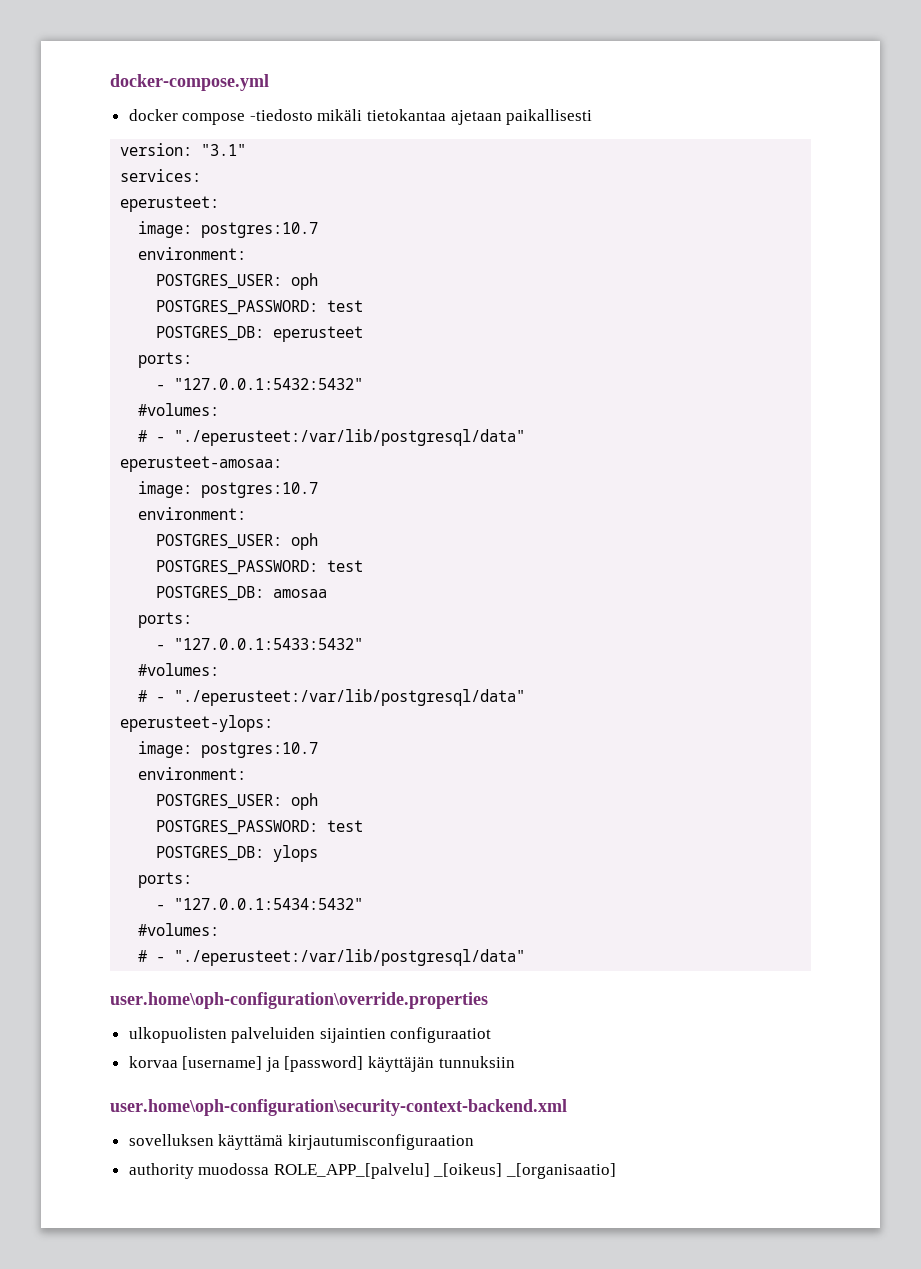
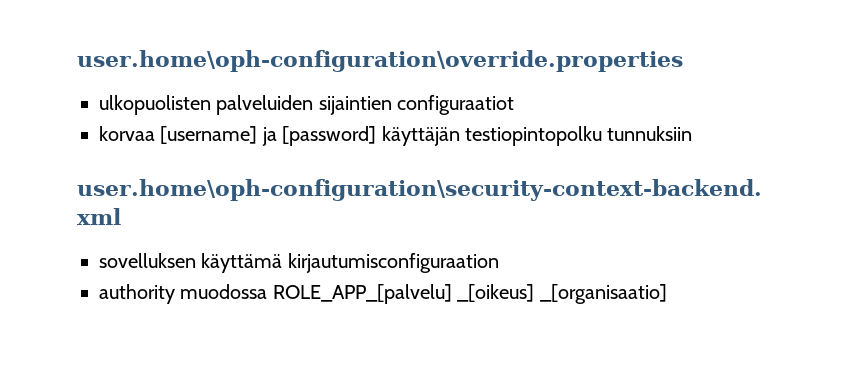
- docker-compose.yml
- docker compose -tiedosto mikäli tietokantaa ajetaan paikallisesti
- version: "3.1"
- services:
- eperusteet:
- image: postgres:10.7
- environment:
- POSTGRES_USER: oph
- POSTGRES_PASSWORD: test
- POSTGRES_DB: eperusteet
- ports:
- - "127.0.0.1:5432:5432"
- #volumes:
- # - "./eperusteet:/var/lib/postgresql/data"
- eperusteet-amosaa:
- image: postgres:10.7
- environment:
- POSTGRES_USER: oph
- POSTGRES_PASSWORD: test
- POSTGRES_DB: amosaa
- ports:
- - "127.0.0.1:5433:5432"
- #volumes:
- # - "./eperusteet:/var/lib/postgresql/data"
- eperusteet-ylops:
- image: postgres:10.7
- environment:
- POSTGRES_USER: oph
- POSTGRES_PASSWORD: test
- POSTGRES_DB: ylops
- ports:
- - "127.0.0.1:5434:5432"
- #volumes:
- # - "./eperusteet:/var/lib/postgresql/data"
- korvaa [username] ja [password] käyttäjän tunnuksiin
+ korvaa [username] ja [password] käyttäjän testiopintopolku tunnuksiin

